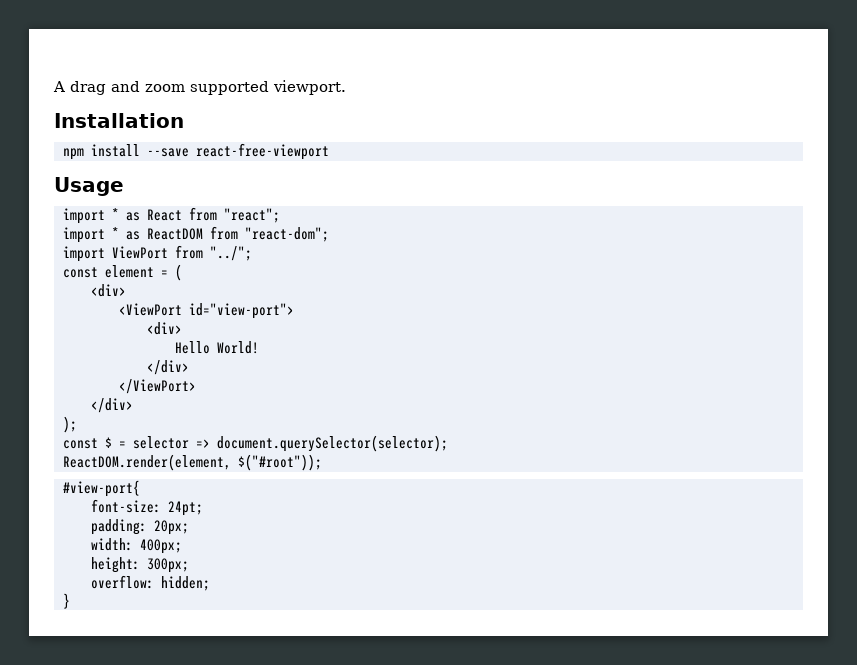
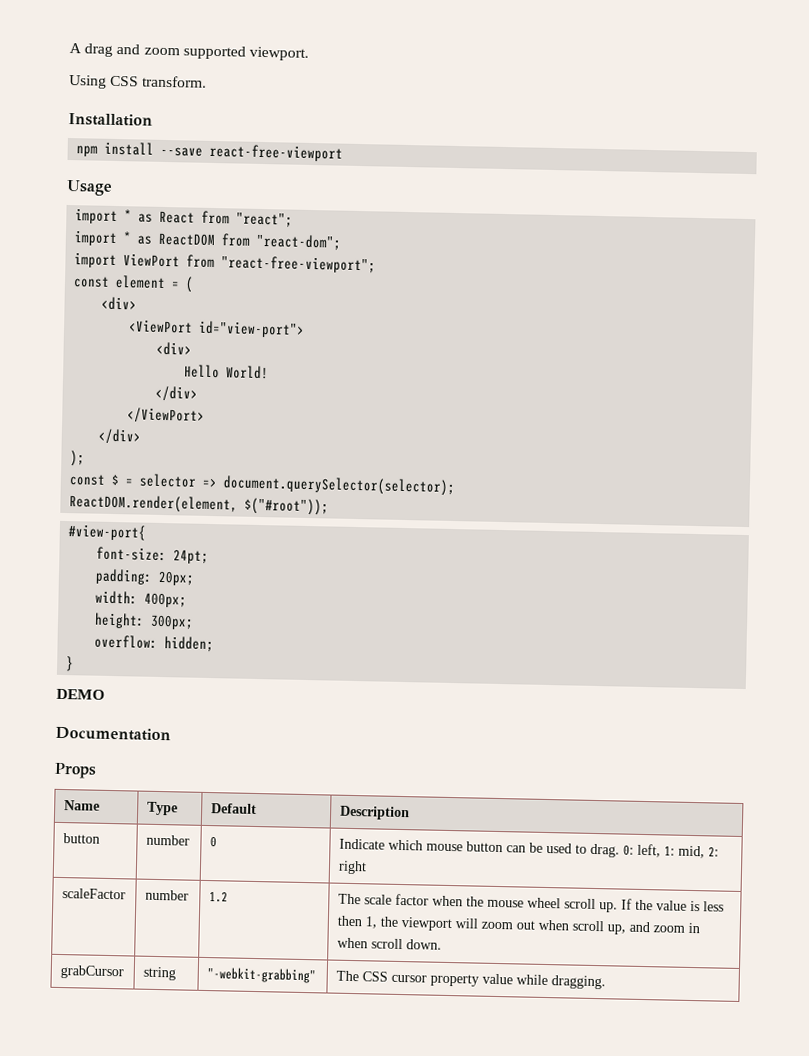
+ Using CSS transform.
- import ViewPort from "../";
+ import ViewPort from "react-free-viewport";
+ DEMO
+ Documentation
+ Props
+ Name | Type | Default | Description
+ button | number | 0 | Indicate which mouse button can be used to drag. 0: left, 1: mid, 2: right
+ scaleFactor | number | 1.2 | The scale factor when the mouse wheel scroll up. If the value is less then 1, the viewport will zoom out when scroll up, and zoom in when scroll down.
+ grabCursor | string | "-webkit-grabbing" | The CSS cursor property value while dragging.

